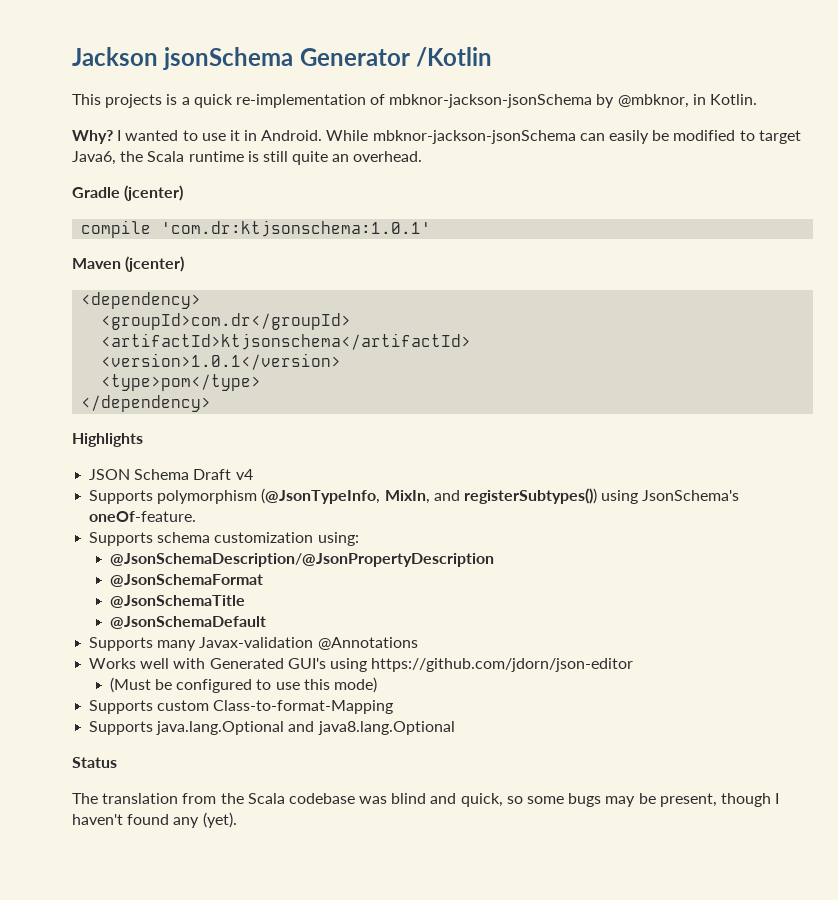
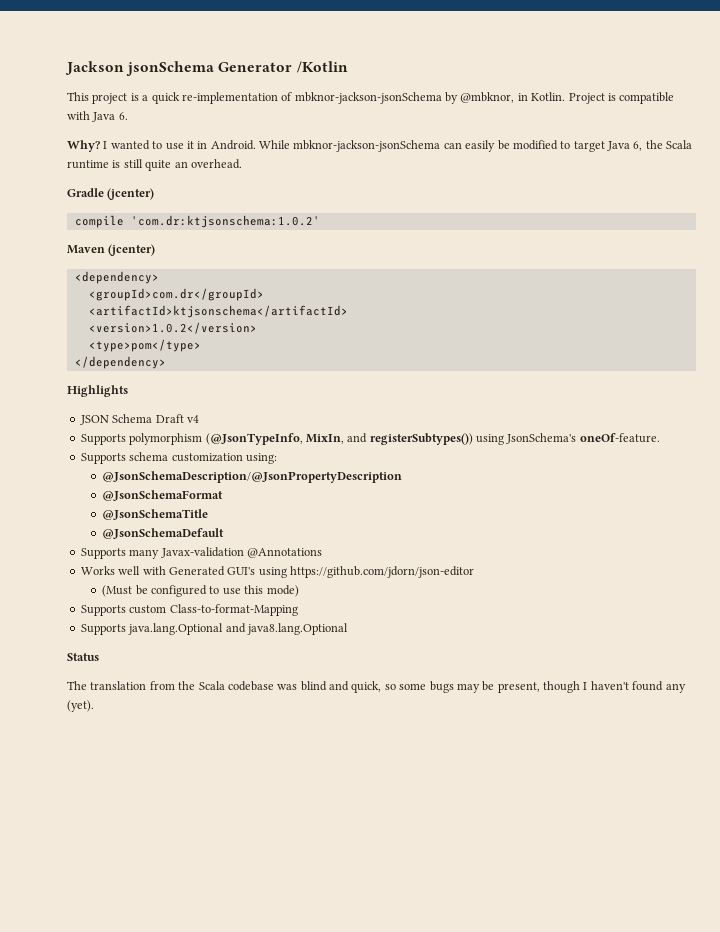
- This projects is a quick re-implementation of mbknor-jackson-jsonSchema by @mbknor, in Kotlin.
+ This project is a quick re-implementation of mbknor-jackson-jsonSchema by @mbknor, in Kotlin. Project is compatible with Java 6.
- While mbknor-jackson-jsonSchema can easily be modified to target Java6, the Scala runtime is still quite an overhead.
+ While mbknor-jackson-jsonSchema can easily be modified to target Java 6, the Scala runtime is still quite an overhead.
- compile 'com.dr:ktjsonschema:1.0.1'
+ compile 'com.dr:ktjsonschema:1.0.2'
- <version>1.0.1</version>
+ <version>1.0.2</version>

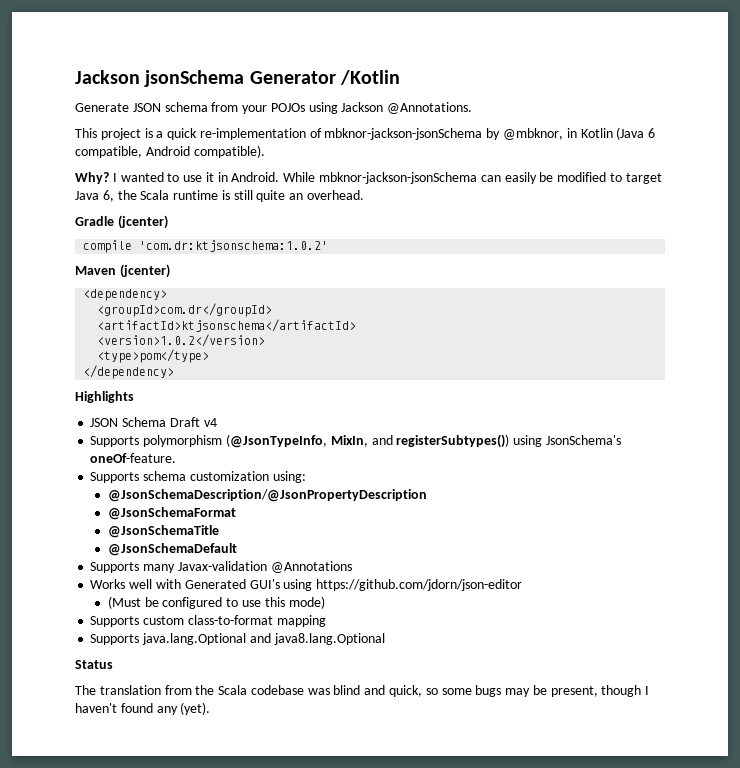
+ Generate JSON schema from your POJOs using Jackson @Annotations.
- This project is a quick re-implementation of mbknor-jackson-jsonSchema by @mbknor, in Kotlin. Project is compatible with Java 6.
+ This project is a quick re-implementation of mbknor-jackson-jsonSchema by @mbknor, in Kotlin (Java 6 compatible, Android compatible).
- Supports custom Class-to-format-Mapping
+ Supports custom class-to-format mapping

